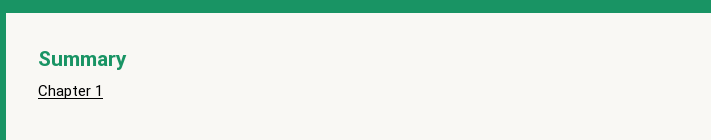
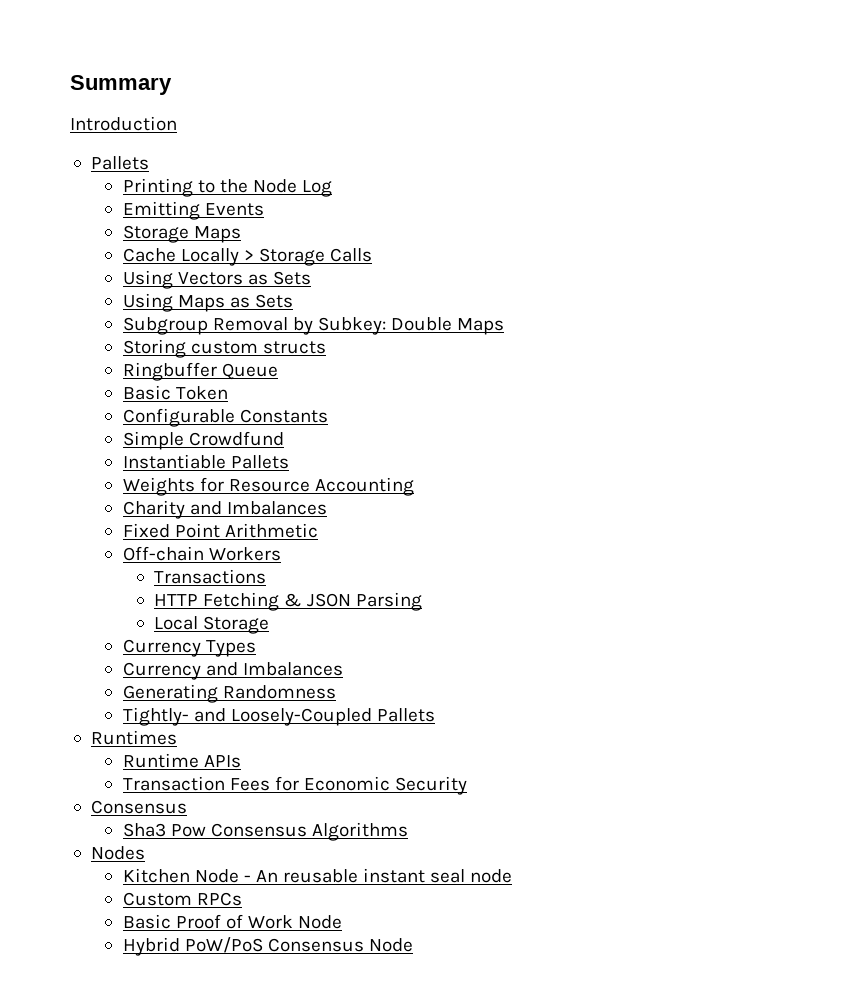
- Chapter 1
+ Introduction
+ Pallets
+ Printing to the Node Log
+ Emitting Events
+ Storage Maps
+ Cache Locally > Storage Calls
+ Using Vectors as Sets
+ Using Maps as Sets
+ Subgroup Removal by Subkey: Double Maps
+ Storing custom structs
+ Ringbuffer Queue
+ Basic Token
+ Configurable Constants
+ Simple Crowdfund
+ Instantiable Pallets
+ Weights for Resource Accounting
+ Charity and Imbalances
+ Fixed Point Arithmetic
+ Off-chain Workers
+ Transactions
+ HTTP Fetching & JSON Parsing
+ Local Storage
+ Currency Types
+ Currency and Imbalances
+ Generating Randomness
+ Tightly- and Loosely-Coupled Pallets
+ Runtimes
+ Runtime APIs
+ Transaction Fees for Economic Security
+ Consensus
+ Sha3 Pow Consensus Algorithms
+ Nodes
+ Kitchen Node - An reusable instant seal node
+ Custom RPCs
+ Basic Proof of Work Node
+ Hybrid PoW/PoS Consensus Node

